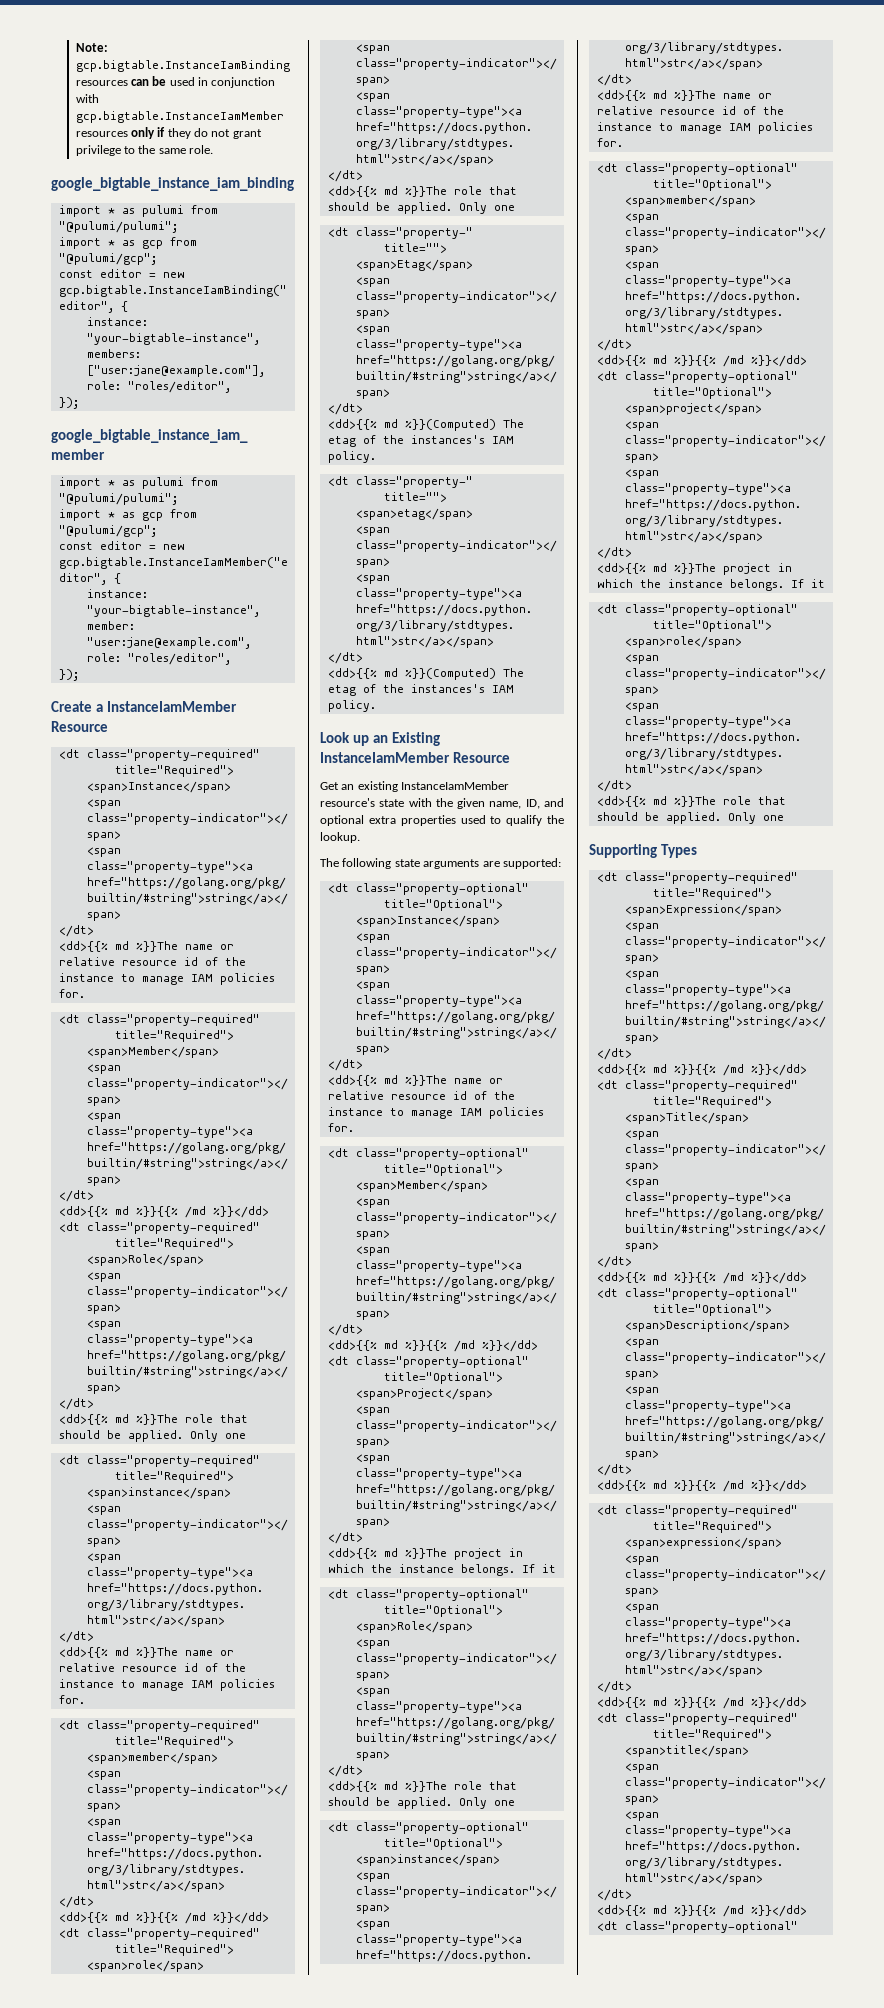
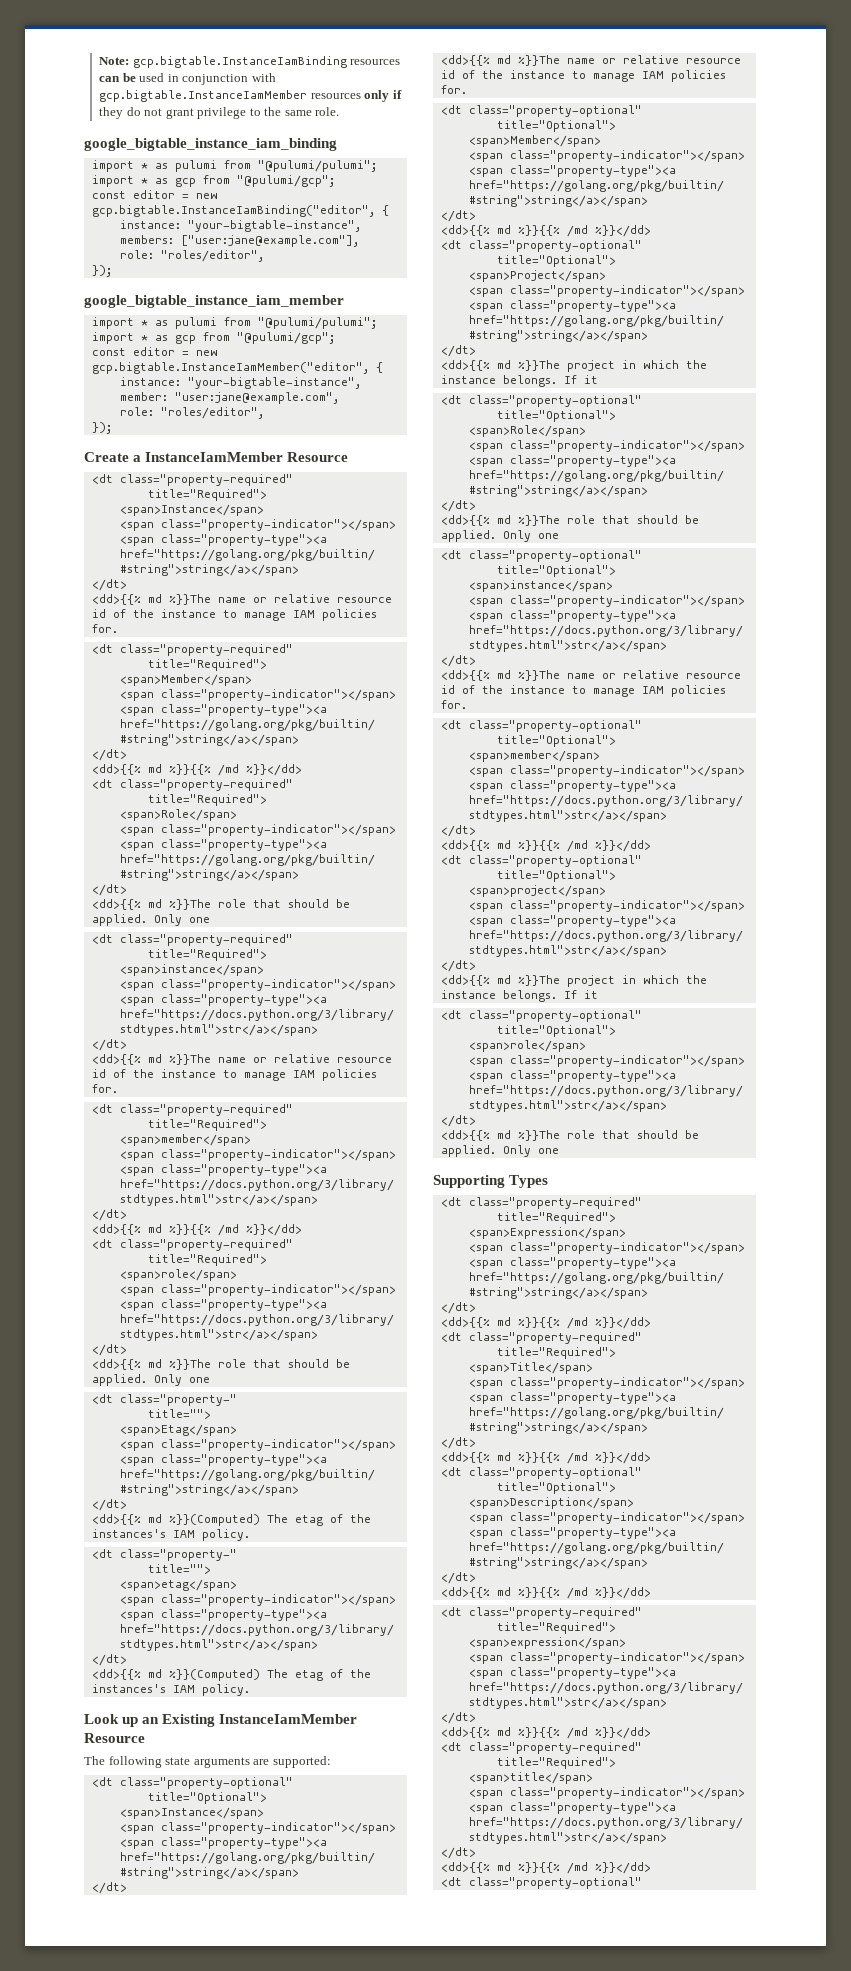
- Get an existing InstanceIamMember resource's state with the given name, ID, and optional extra properties used to qualify the lookup.

